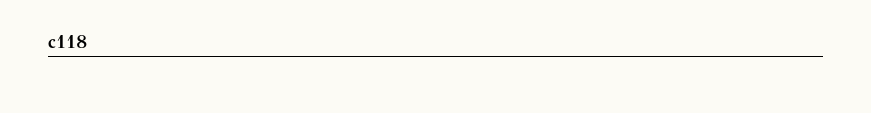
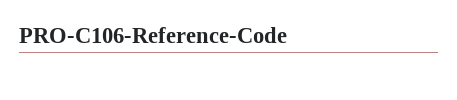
- c118
+ PRO-C106-Reference-Code

